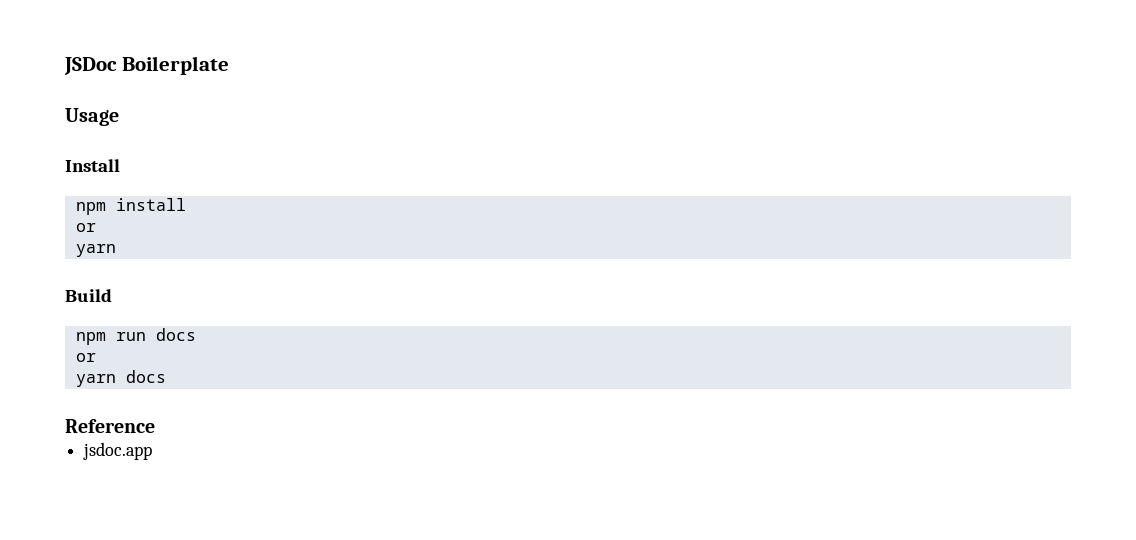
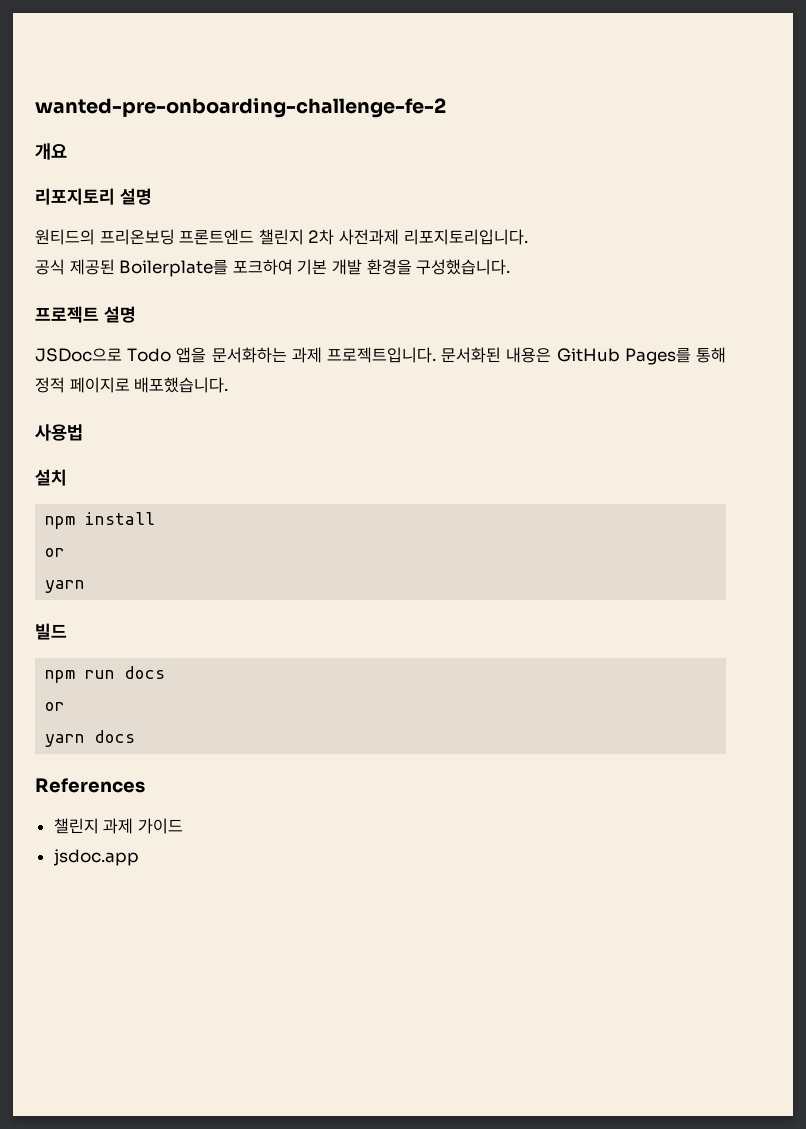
- JSDoc Boilerplate
- Usage
- Install
+ wanted-pre-onboarding-challenge-fe-2
+ 개요
+ 리포지토리 설명
+ 원티드의 프리온보딩 프론트엔드 챌린지 2차 사전과제 리포지토리입니다.
+ 공식 제공된 Boilerplate를 포크하여 기본 개발 환경을 구성했습니다.
+ 프로젝트 설명
+ JSDoc으로 Todo 앱을 문서화하는 과제 프로젝트입니다. 문서화된 내용은 GitHub Pages를 통해 정적 페이지로 배포했습니다.
+ 사용법
+ 설치
- Build
+ 빌드
- Reference
+ References
+ 챌린지 과제 가이드

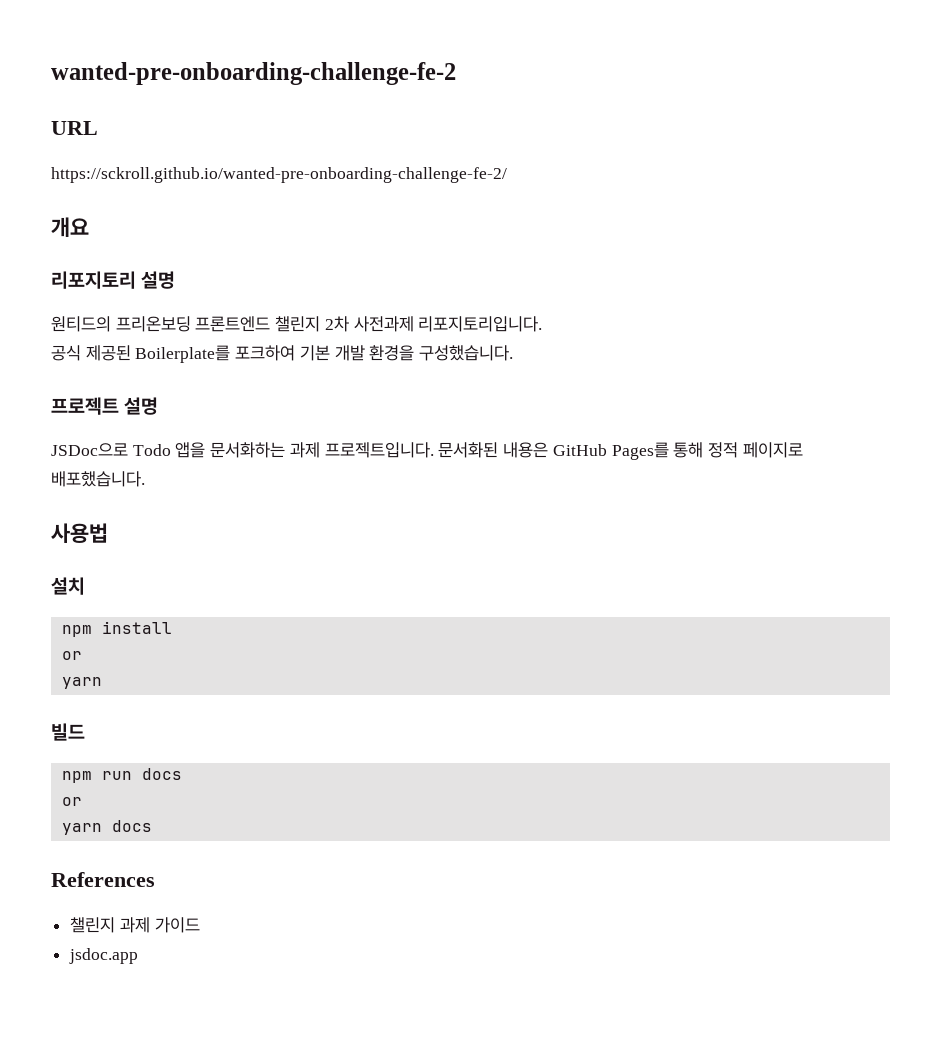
+ URL
+ https://sckroll.github.io/wanted-pre-onboarding-challenge-fe-2/

